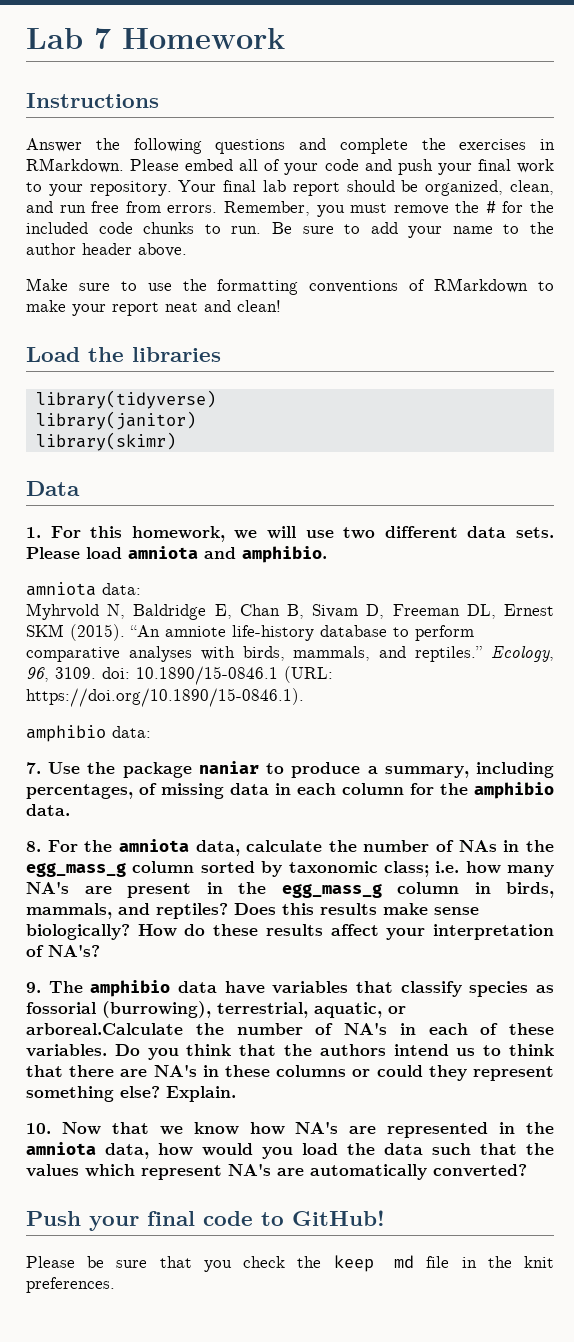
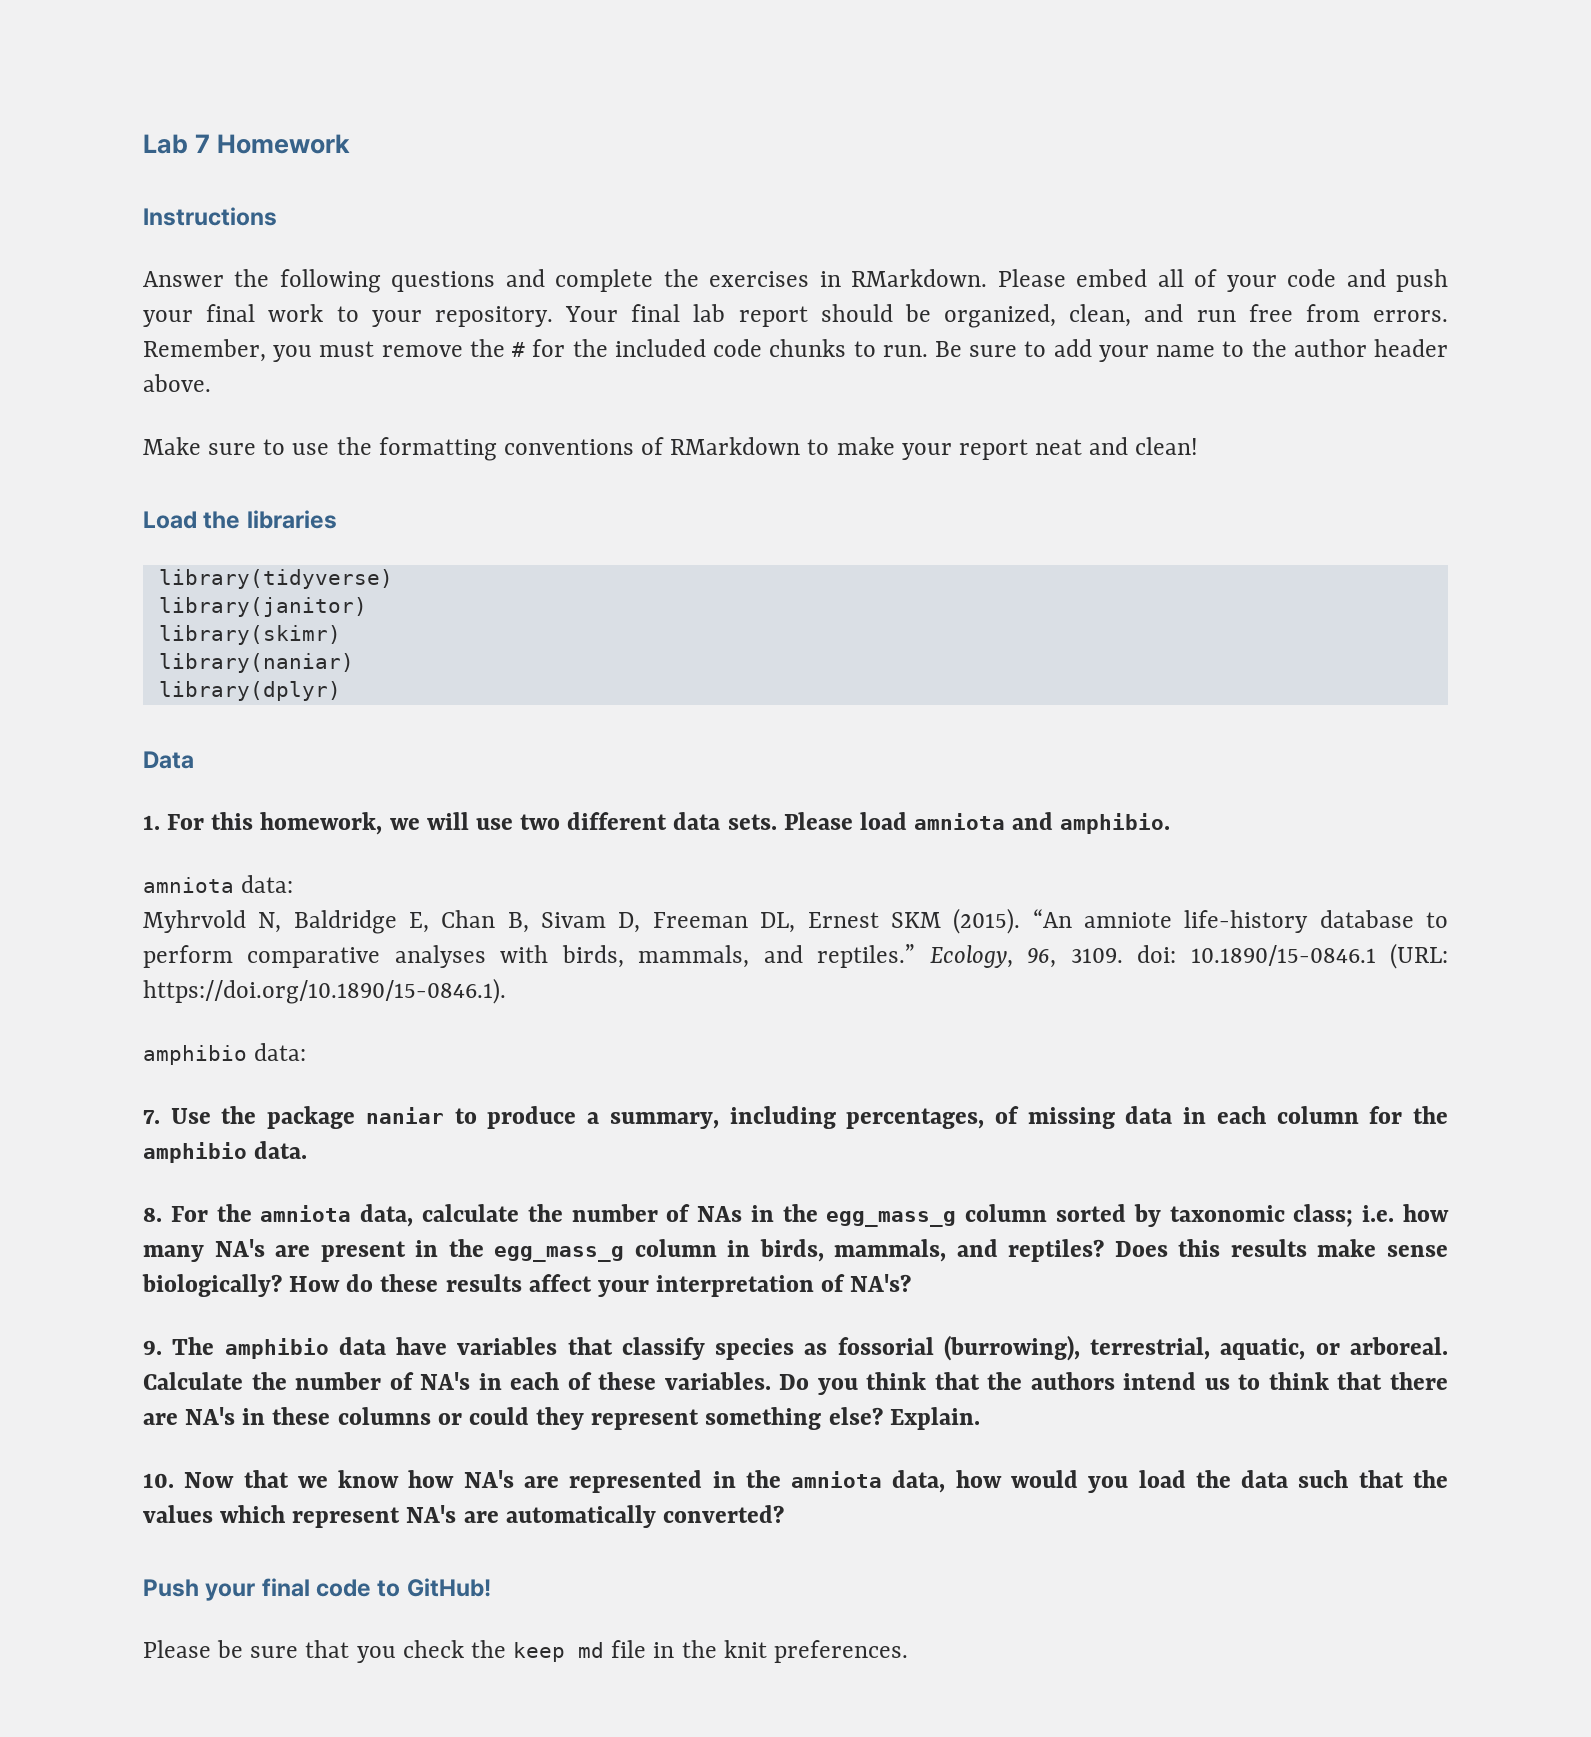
+ library(naniar)
+ library(dplyr)
- 9. The amphibio data have variables that classify species as fossorial (burrowing), terrestrial, aquatic, or arboreal.Calculate the number of NA's in each of these variables.
+ 9. The amphibio data have variables that classify species as fossorial (burrowing), terrestrial, aquatic, or arboreal. Calculate the number of NA's in each of these variables.

